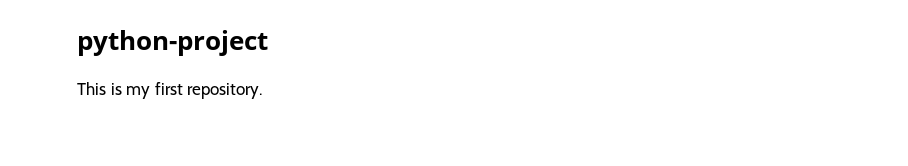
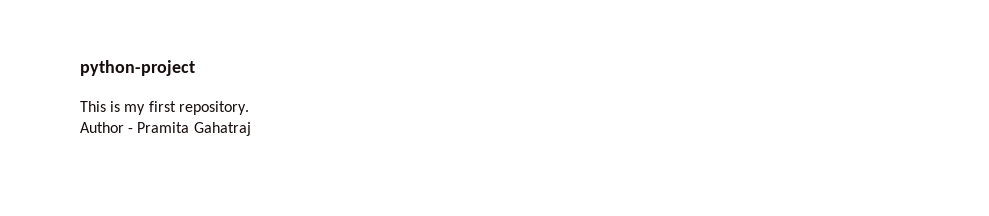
+ Author - Pramita Gahatraj

